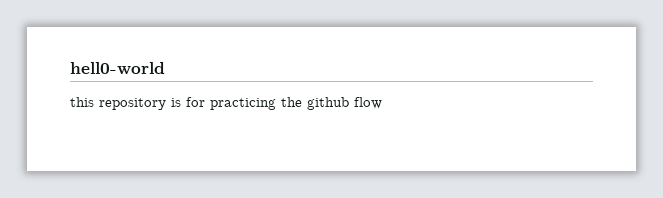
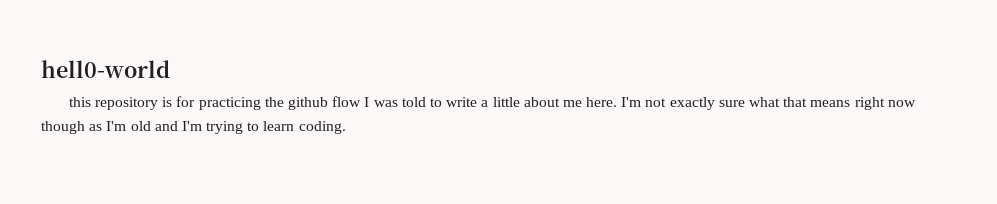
- this repository is for practicing the github flow
+ this repository is for practicing the github flow I was told to write a little about me here. I'm not exactly sure what that means right now though as I'm old and I'm trying to learn coding.

